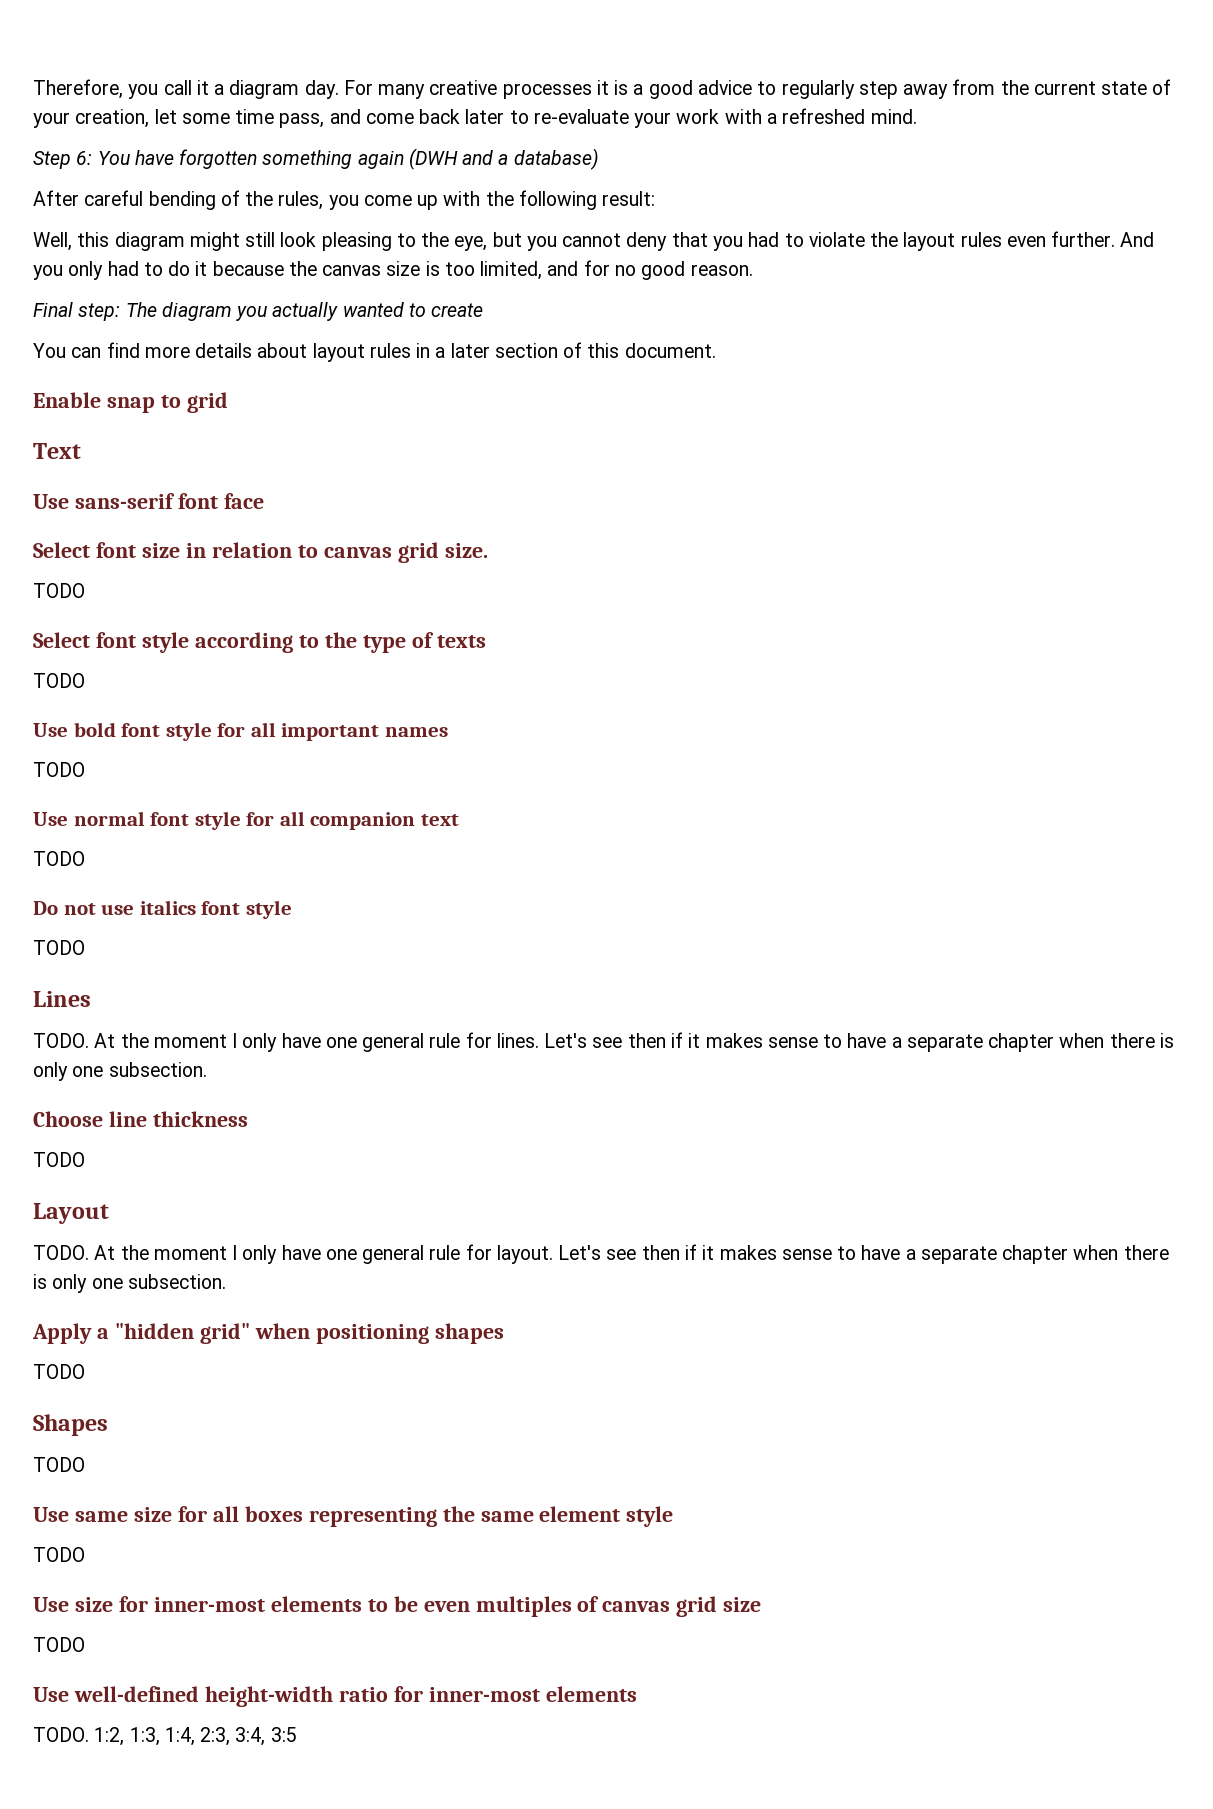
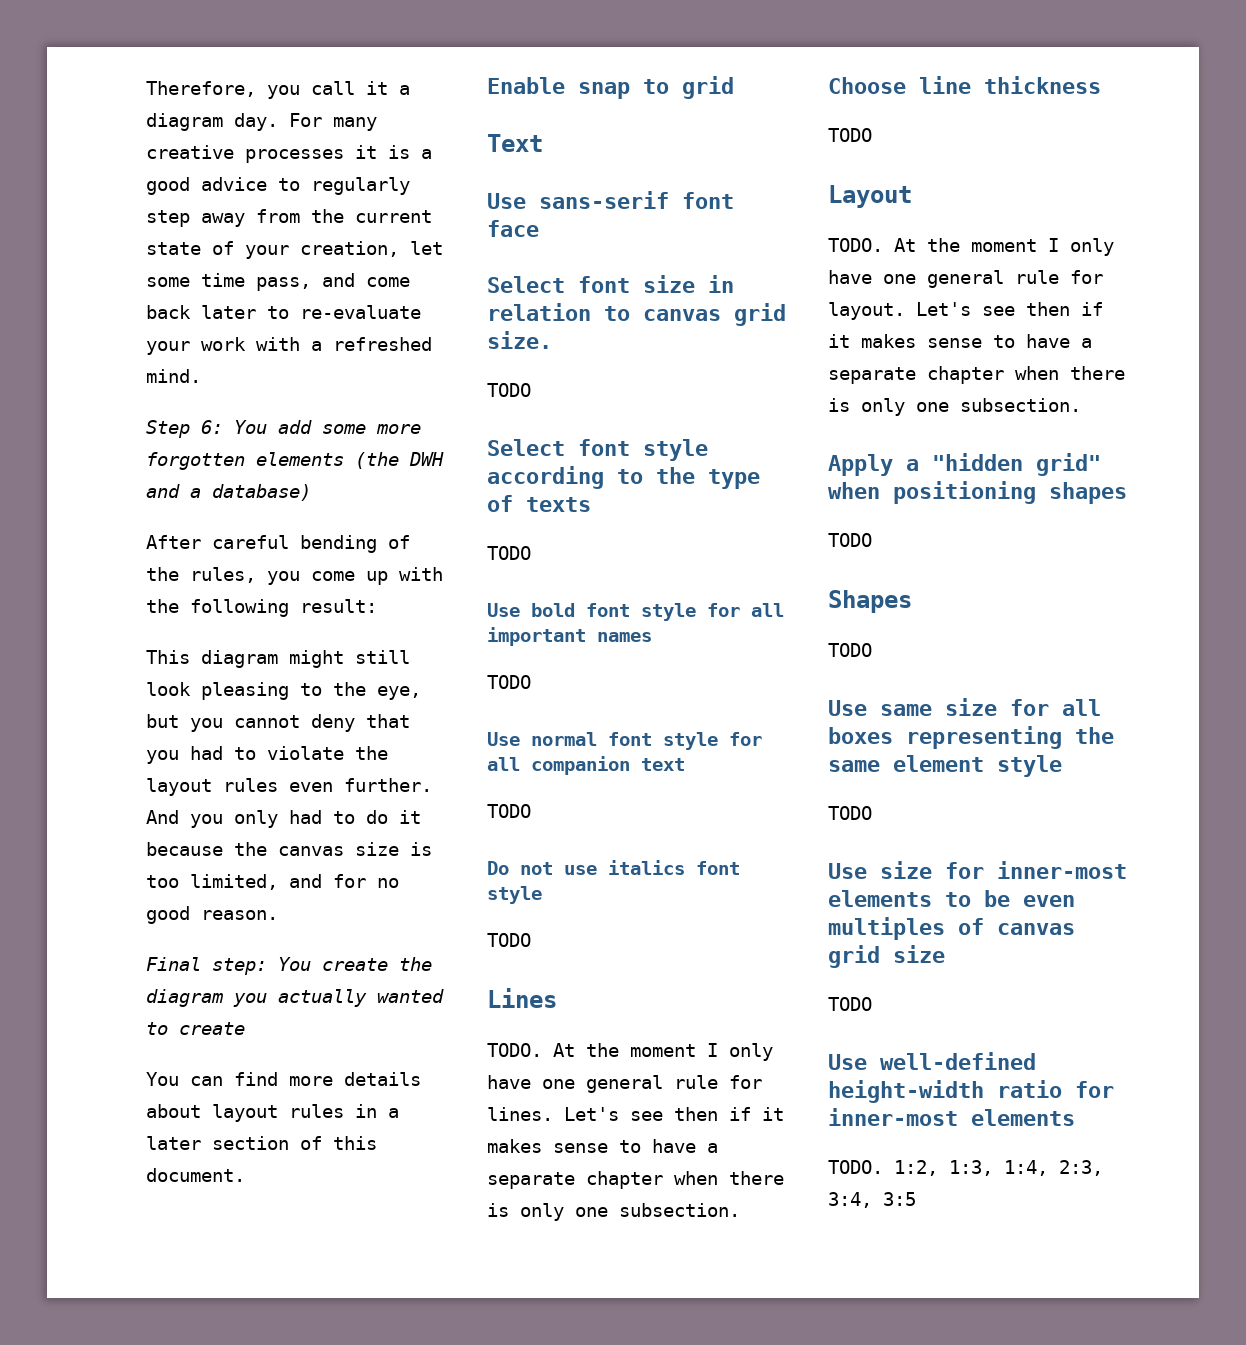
- Step 6: You have forgotten something again (DWH and a database)
+ Step 6: You add some more forgotten elements (the DWH and a database)
- Well, this diagram might still look pleasing to the eye, but you cannot deny that you had to violate the layout rules even further.
+ This diagram might still look pleasing to the eye, but you cannot deny that you had to violate the layout rules even further.
- Final step: The diagram you actually wanted to create
+ Final step: You create the diagram you actually wanted to create

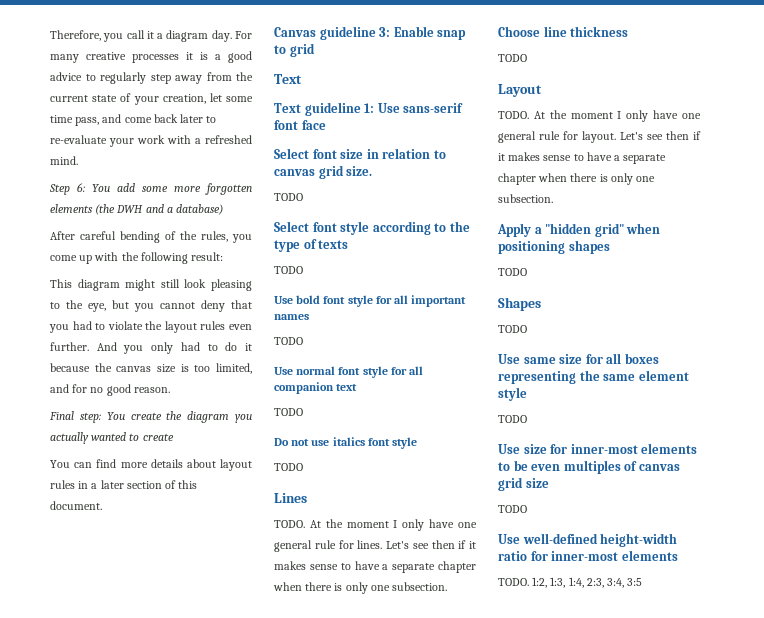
- Enable snap to grid
+ Canvas guideline 3: Enable snap to grid
- Use sans-serif font face
+ Text guideline 1: Use sans-serif font face

